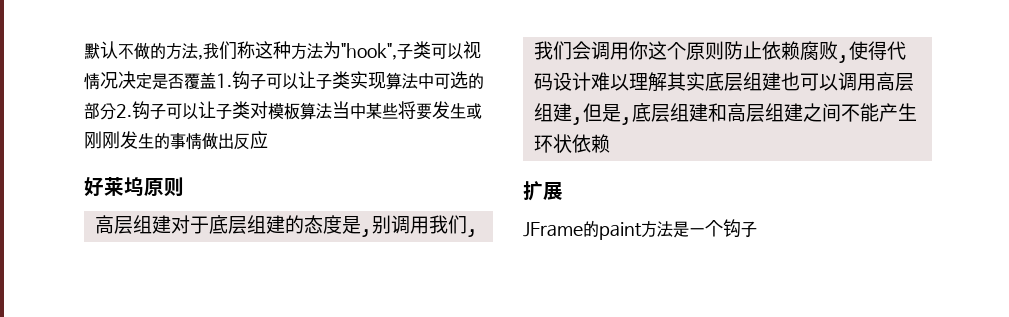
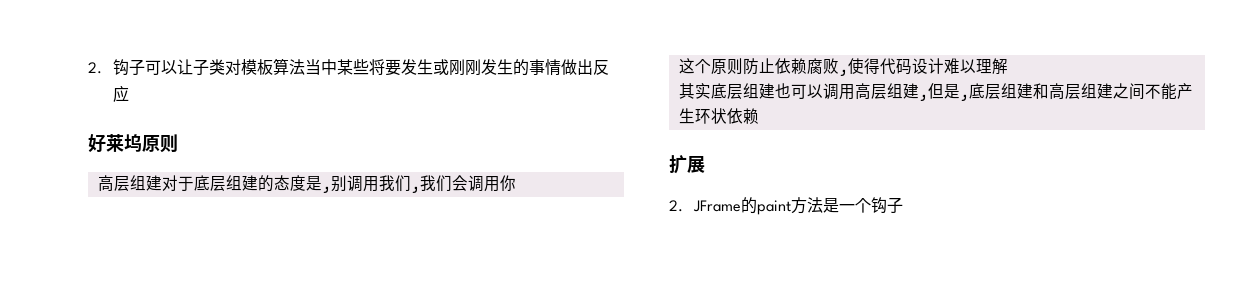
- 默认不做的方法,我们称这种方法为"hook",子类可以视情况决定是否覆盖1.钩子可以让子类实现算法中可选的部分2.钩子可以让子类对模板算法当中某些将要发生或刚刚发生的事情做出反应
+ 2.钩子可以让子类对模板算法当中某些将要发生或刚刚发生的事情做出反应
- 高层组建对于底层组建的态度是,别调用我们,我们会调用你这个原则防止依赖腐败,使得代码设计难以理解其实底层组建也可以调用高层组建,但是,底层组建和高层组建之间不能产生环状依赖
+ 高层组建对于底层组建的态度是,别调用我们,我们会调用你
+ 这个原则防止依赖腐败,使得代码设计难以理解
+ 其实底层组建也可以调用高层组建,但是,底层组建和高层组建之间不能产生环状依赖
- JFrame的paint方法是一个钩子
+ 2. JFrame的paint方法是一个钩子

